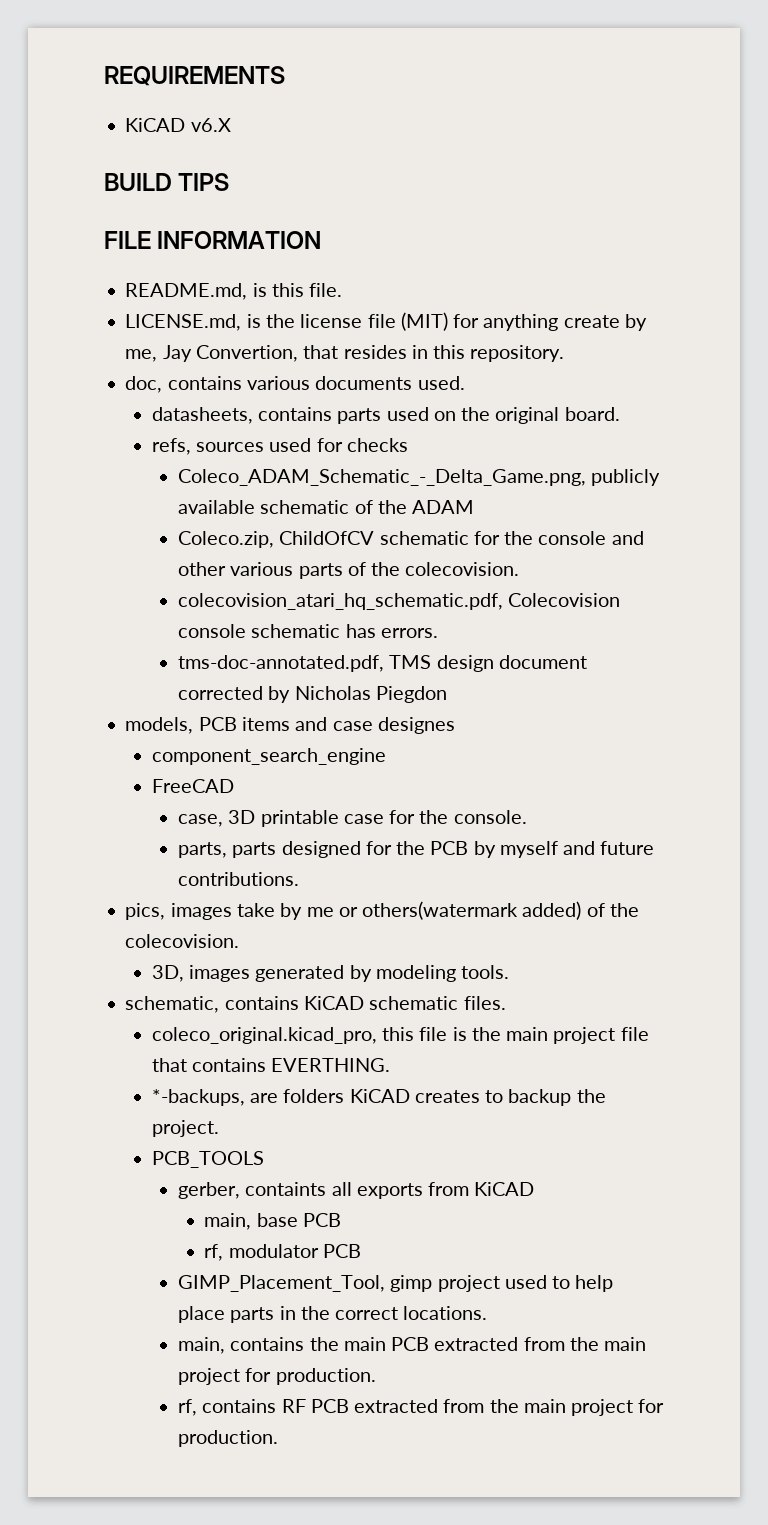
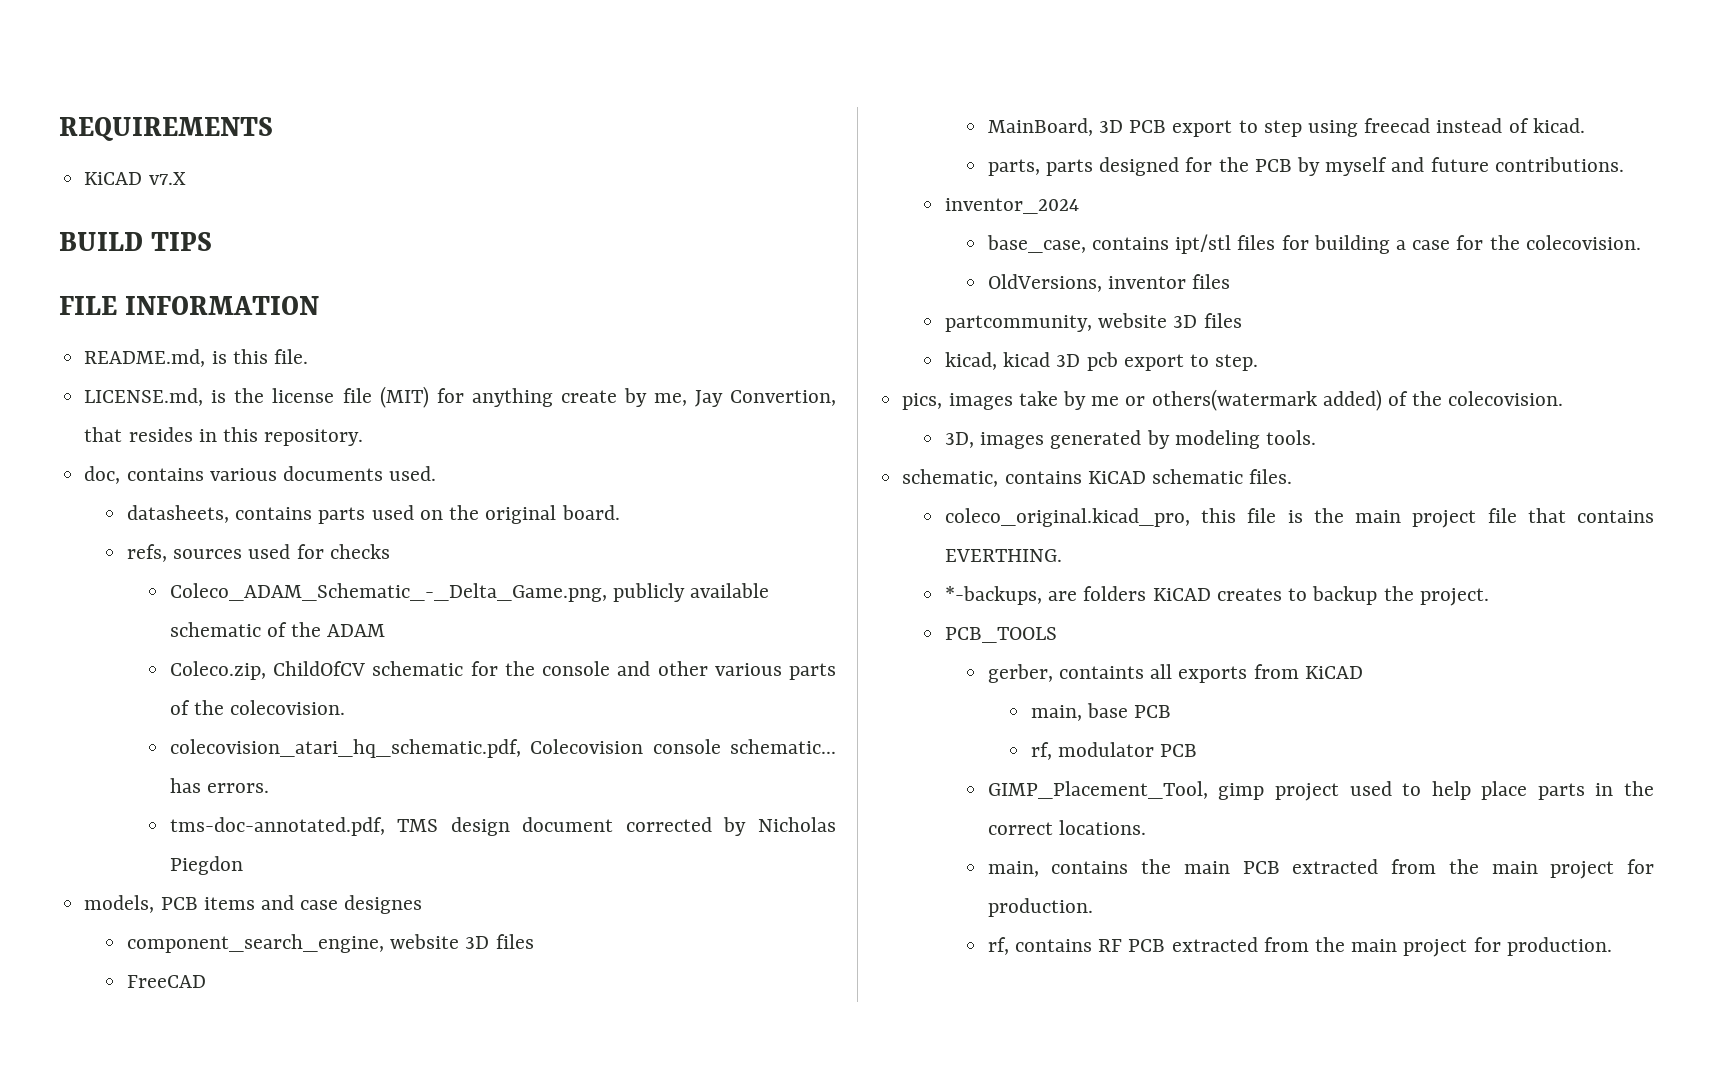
- KiCAD v6.X
+ KiCAD v7.X
- colecovision_atari_hq_schematic.pdf, Colecovision console schematic has errors.
+ colecovision_atari_hq_schematic.pdf, Colecovision console schematic... has errors.
- component_search_engine
+ component_search_engine, website 3D files
  FreeCAD
- case, 3D printable case for the console.
+ MainBoard, 3D PCB export to step using freecad instead of kicad.
+ inventor_2024
+ base_case, contains ipt/stl files for building a case for the colecovision.
+ OldVersions, inventor files
+ partcommunity, website 3D files
+ kicad, kicad 3D pcb export to step.

